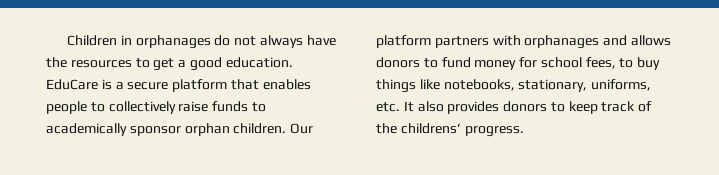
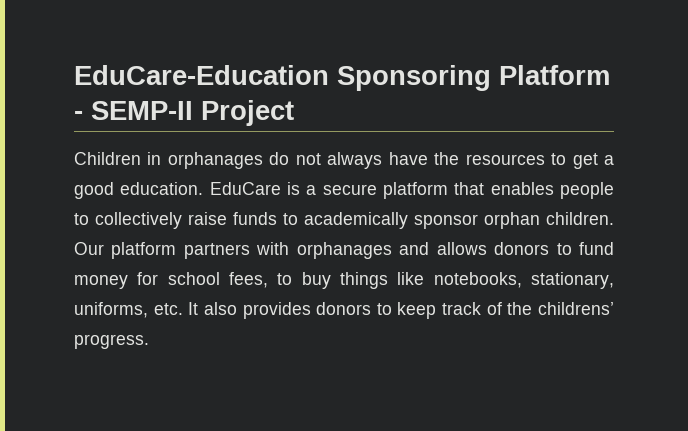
+ EduCare-Education Sponsoring Platform - SEMP-II Project

